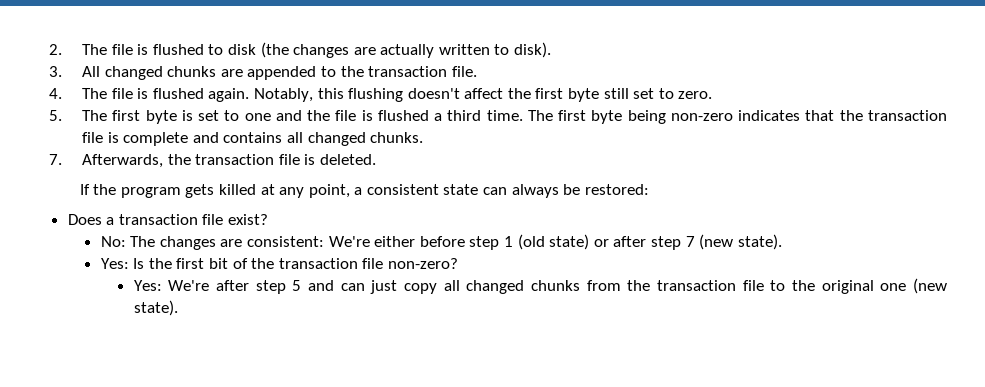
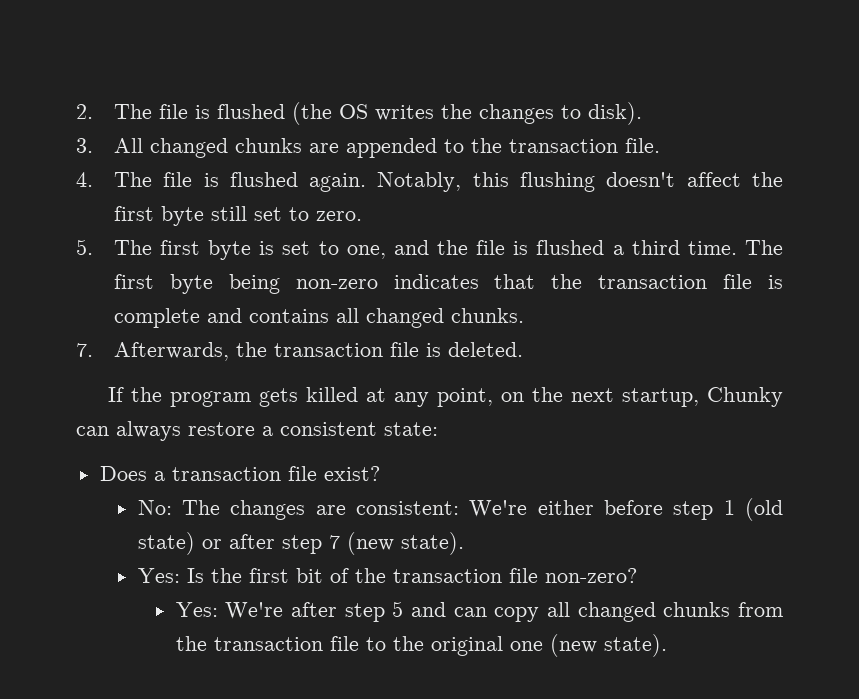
- 2. The file is flushed to disk (the changes are actually written to disk).
+ 2. The file is flushed (the OS writes the changes to disk).
- 5. The first byte is set to one and the file is flushed a third time.
+ 5. The first byte is set to one, and the file is flushed a third time.
- If the program gets killed at any point, a consistent state can always be restored:
+ If the program gets killed at any point, on the next startup, Chunky can always restore a consistent state:
- Yes: We're after step 5 and can just copy all changed chunks from the transaction file to the original one (new state).
+ Yes: We're after step 5 and can copy all changed chunks from the transaction file to the original one (new state).

